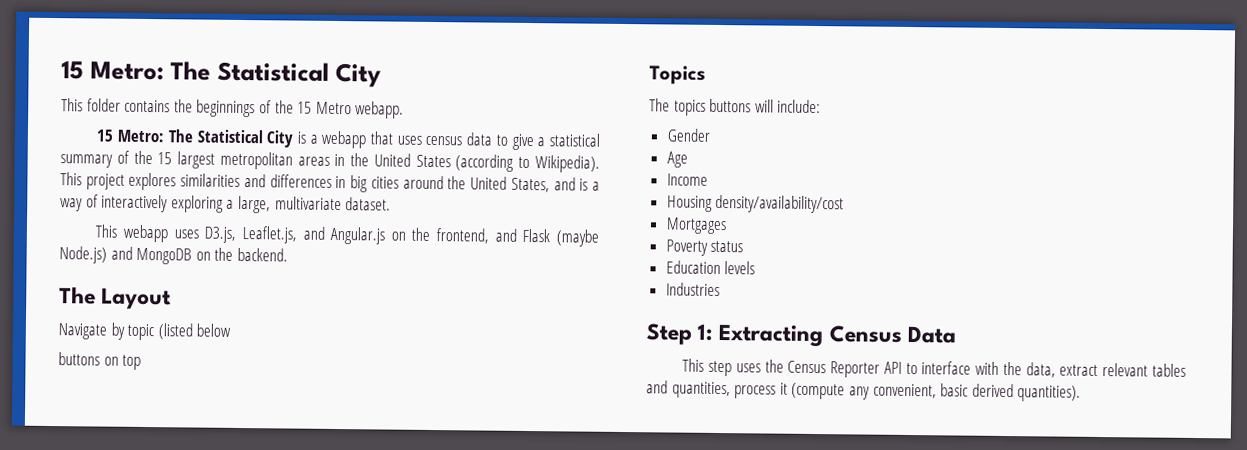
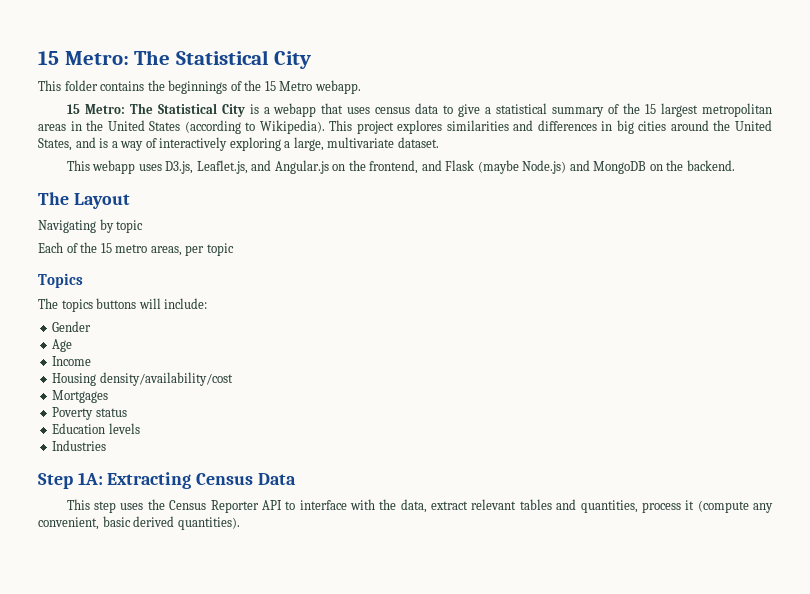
- Navigate by topic (listed below
- buttons on top
+ Navigating by topic
+ Each of the 15 metro areas, per topic
- Step 1: Extracting Census Data
+ Step 1A: Extracting Census Data

